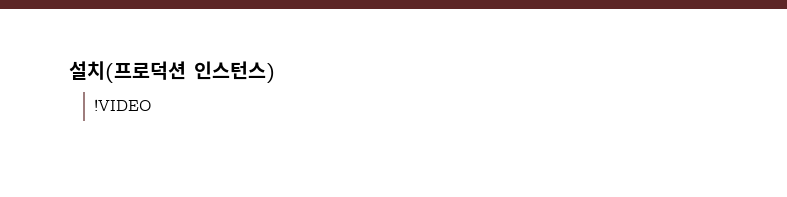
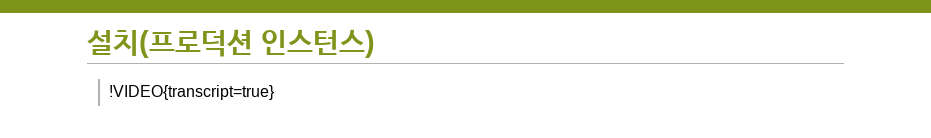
- !VIDEO
+ !VIDEO{transcript=true}

